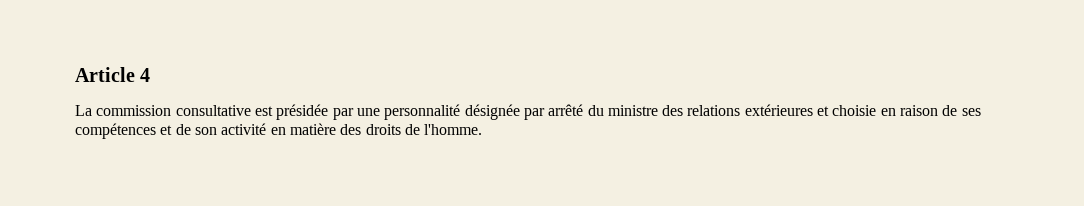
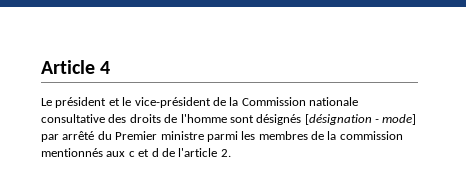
- La commission consultative est présidée par une personnalité désignée par arrêté du ministre des relations extérieures et choisie en raison de ses compétences et de son activité en matière des droits de l'homme.
+ Le président et le vice-président de la Commission nationale consultative des droits de l'homme sont désignés [désignation - mode] par arrêté du Premier ministre parmi les membres de la commission mentionnés aux c et d de l'article 2.

